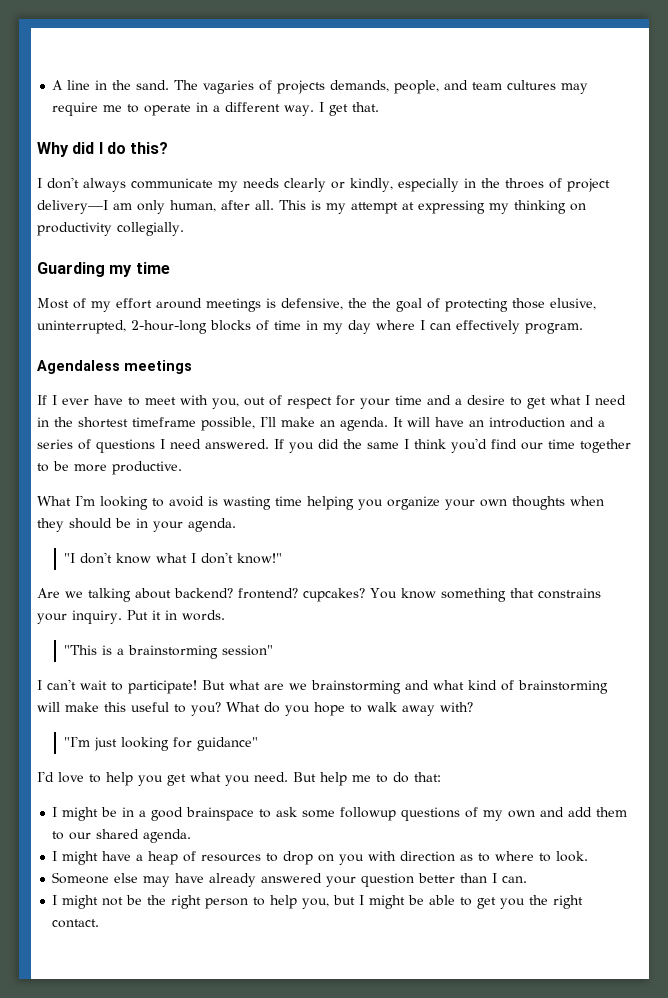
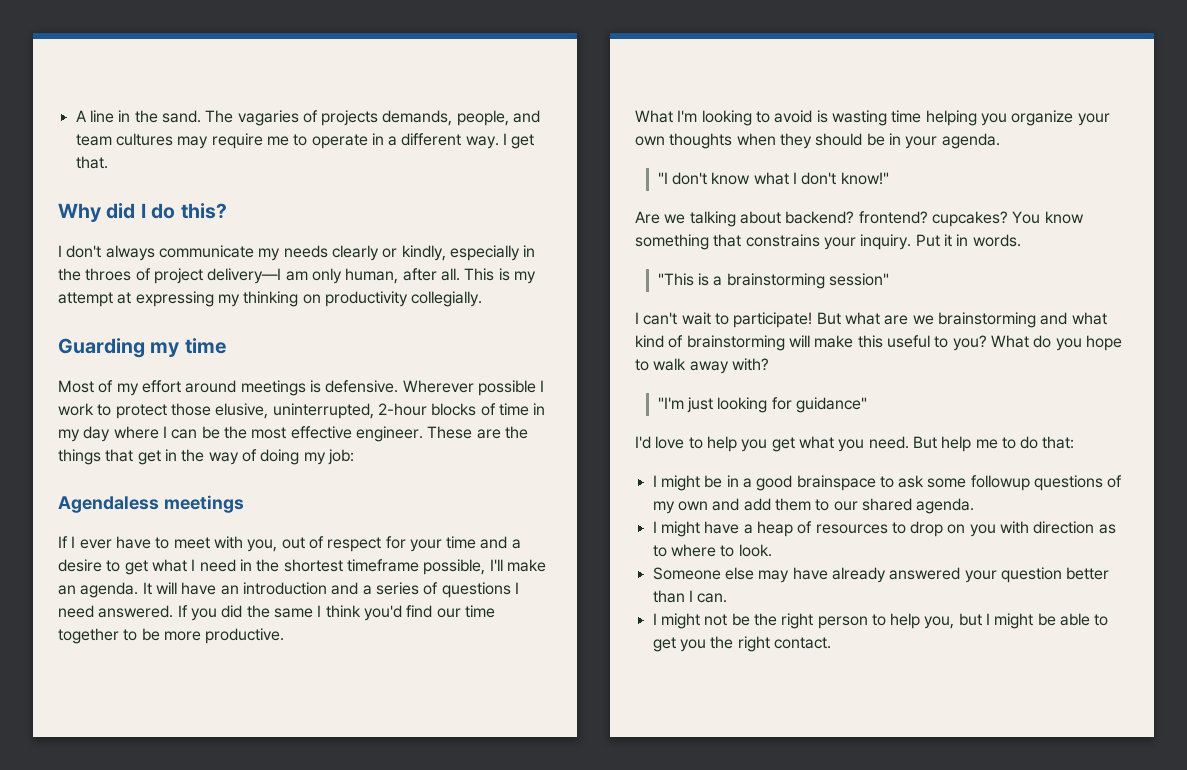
- Most of my effort around meetings is defensive, the the goal of protecting those elusive, uninterrupted, 2-hour-long blocks of time in my day where I can effectively program.
+ Most of my effort around meetings is defensive. Wherever possible I work to protect those elusive, uninterrupted, 2-hour blocks of time in my day where I can be the most effective engineer. These are the things that get in the way of doing my job:

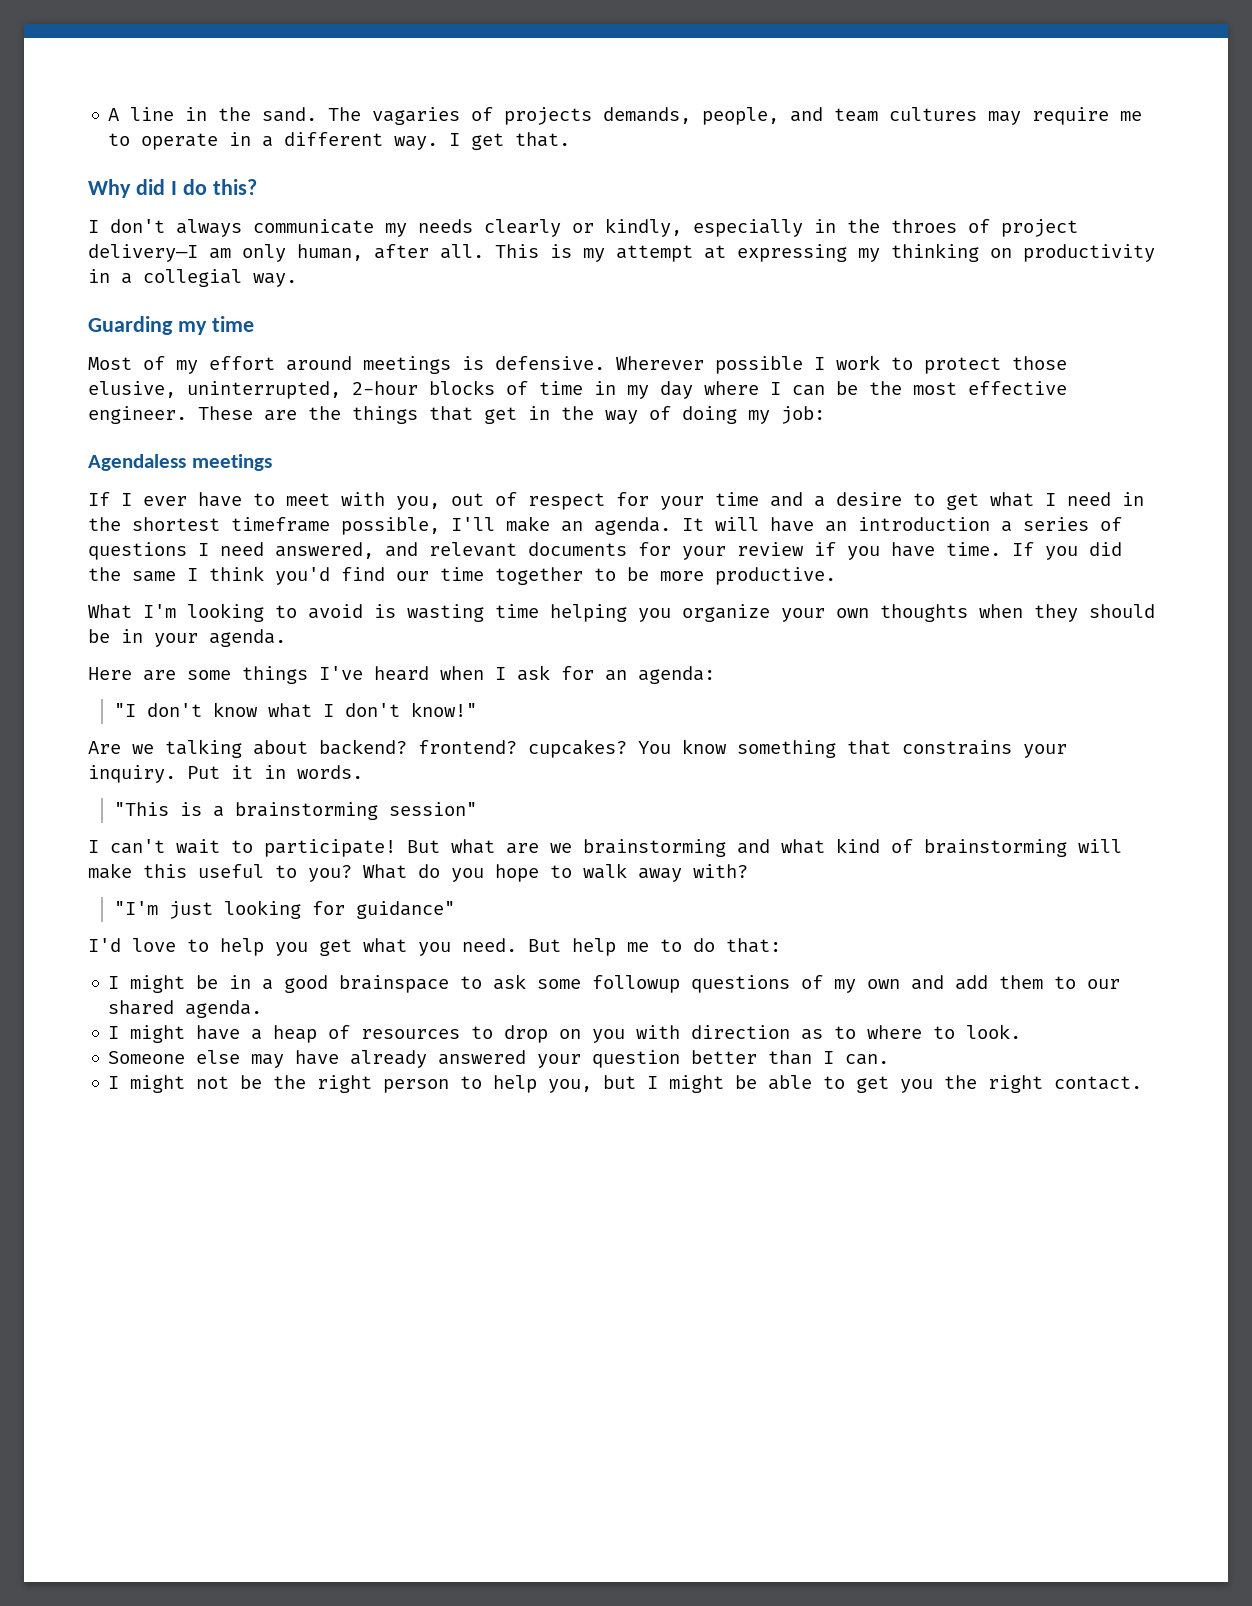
- This is my attempt at expressing my thinking on productivity collegially.
+ This is my attempt at expressing my thinking on productivity in a collegial way.
- It will have an introduction and a series of questions I need answered.
+ It will have an introduction a series of questions I need answered, and relevant documents for your review if you have time.
+ Here are some things I've heard when I ask for an agenda:

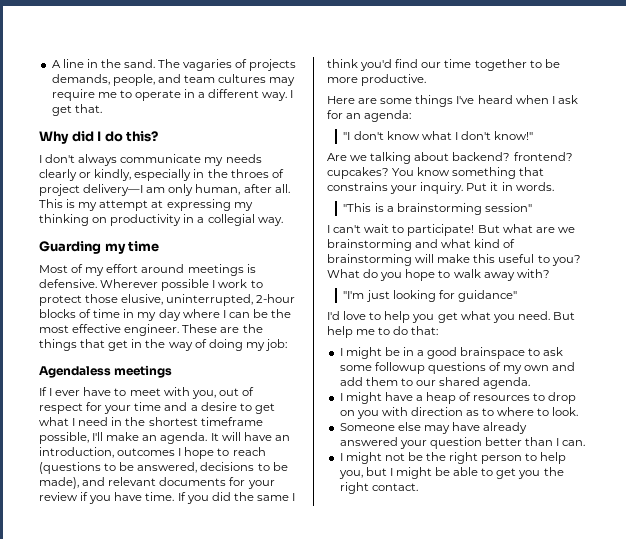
- It will have an introduction a series of questions I need answered, and relevant documents for your review if you have time.
+ It will have an introduction, outcomes I hope to reach (questions to be answered, decisions to be made), and relevant documents for your review if you have time.
- What I'm looking to avoid is wasting time helping you organize your own thoughts when they should be in your agenda.

